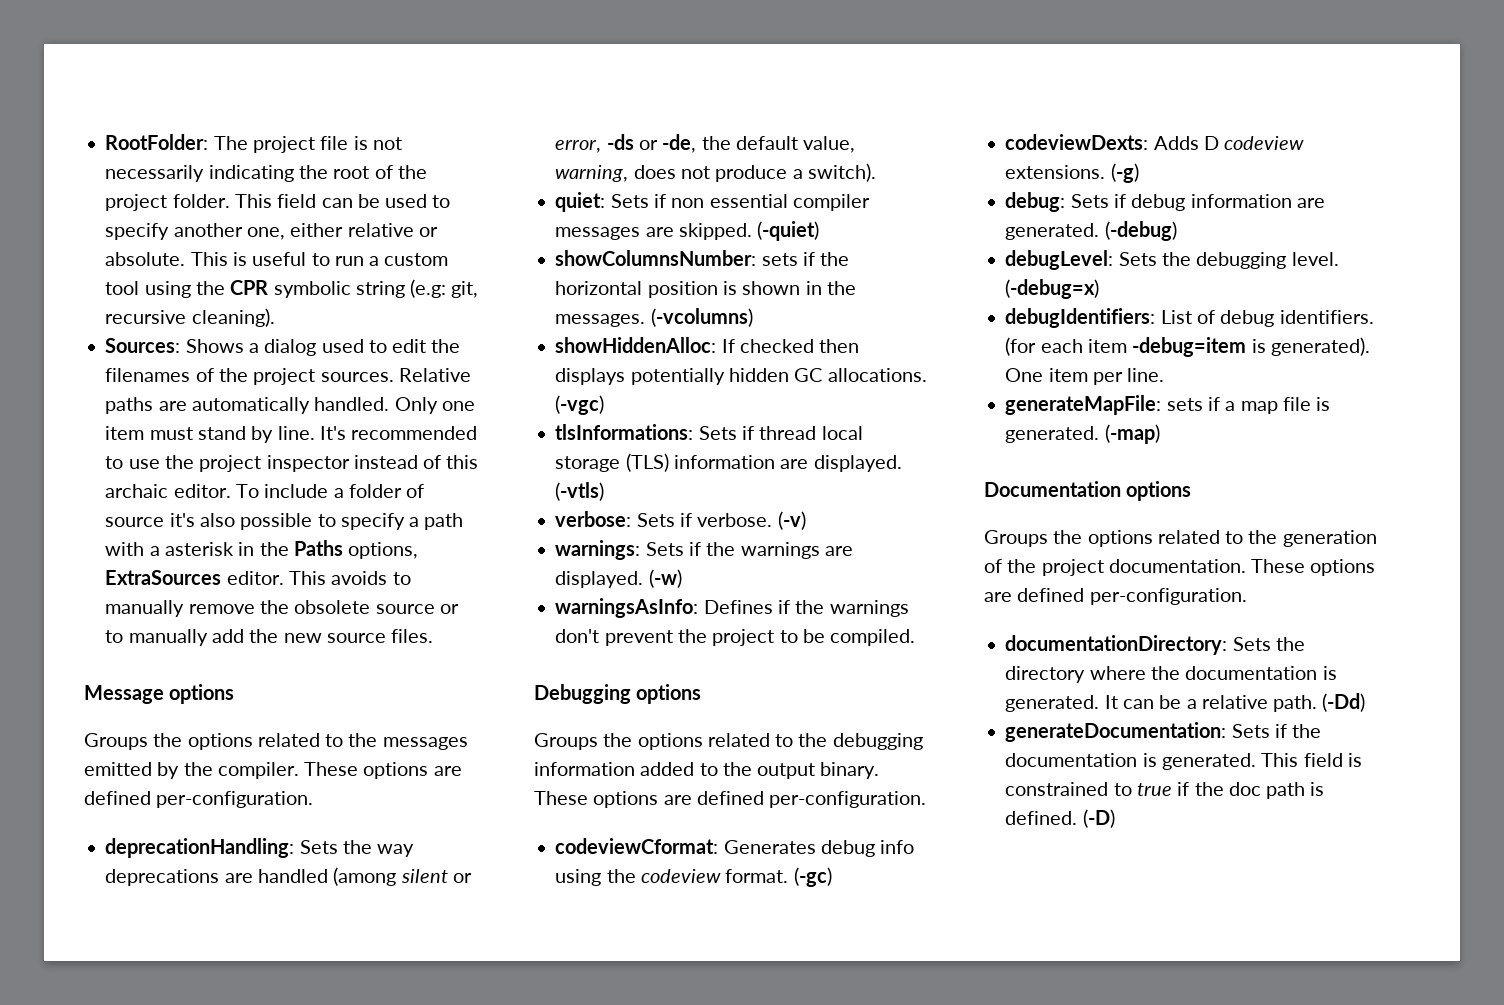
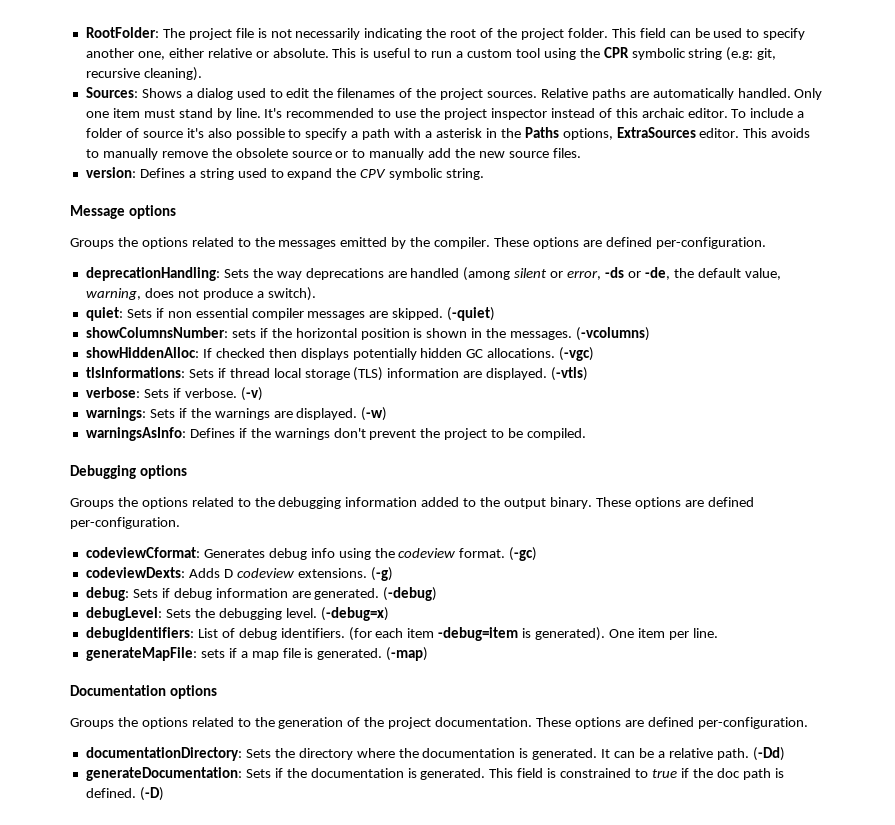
+ version: Defines a string used to expand the CPV symbolic string.

